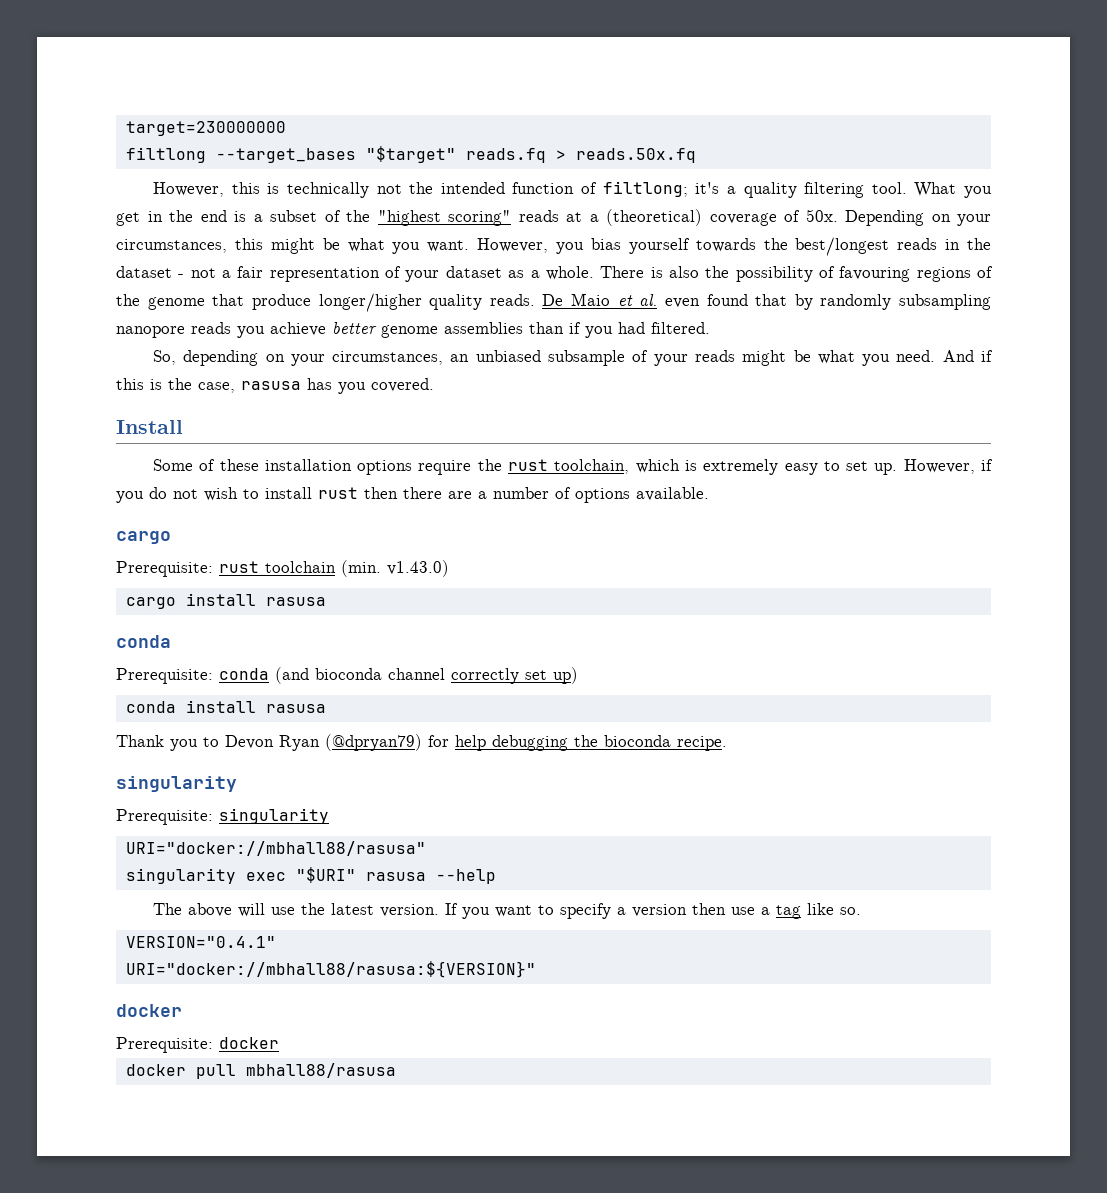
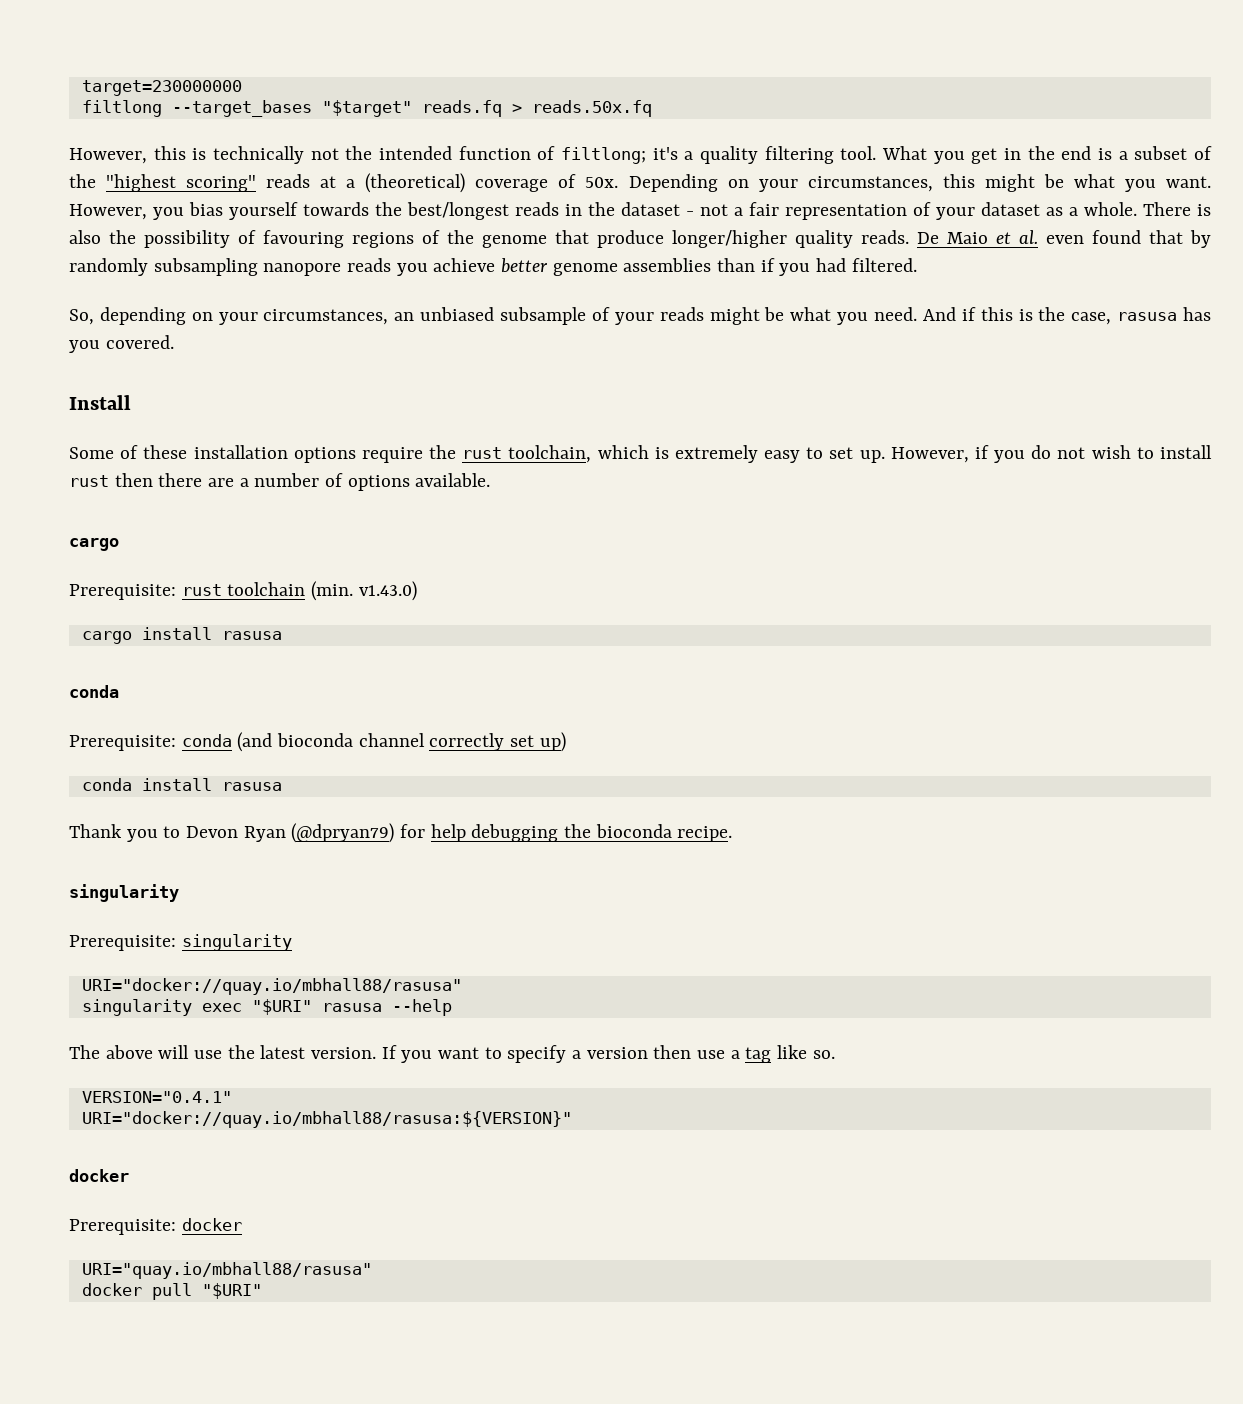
- URI="docker://mbhall88/rasusa"
+ URI="docker://quay.io/mbhall88/rasusa"
- URI="docker://mbhall88/rasusa:${VERSION}"
+ URI="docker://quay.io/mbhall88/rasusa:${VERSION}"
+ URI="quay.io/mbhall88/rasusa"
- docker pull mbhall88/rasusa
+ docker pull "$URI"

